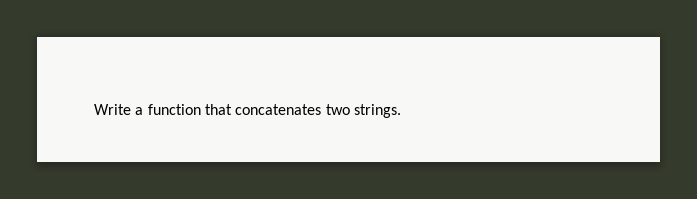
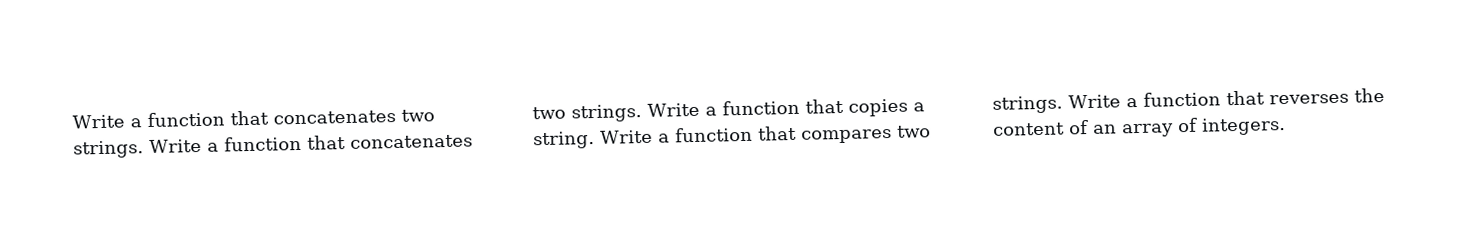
- Write a function that concatenates two strings.
+ Write a function that concatenates two strings. Write a function that concatenates two strings. Write a function that copies a string. Write a function that compares two strings. Write a function that reverses the content of an array of integers.

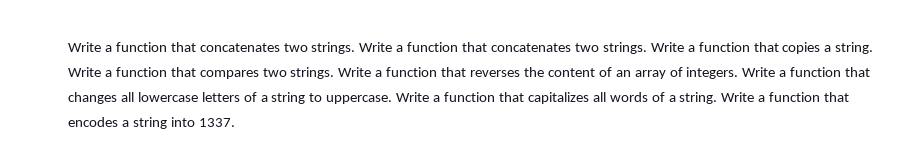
+ Write a function that changes all lowercase letters of a string to uppercase. Write a function that capitalizes all words of a string. Write a function that encodes a string into 1337.

